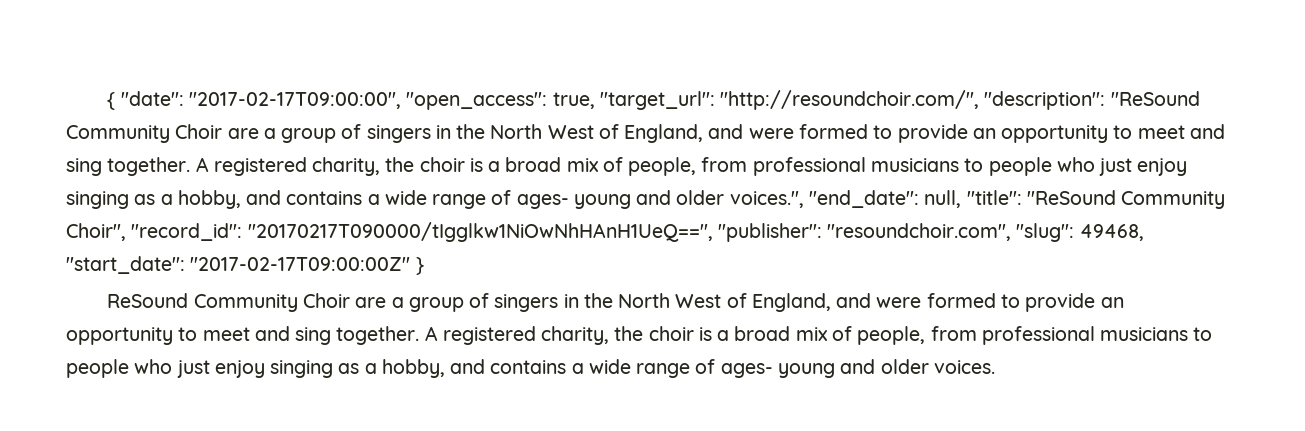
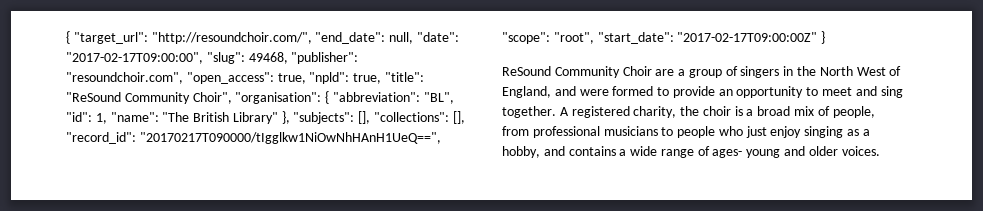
- { "date": "2017-02-17T09:00:00", "open_access": true, "target_url": "http://resoundchoir.com/", "description": "ReSound Community Choir are a group of singers in the North West of England, and were formed to provide an opportunity to meet and sing together. A registered charity, the choir is a broad mix of people, from professional musicians to people who just enjoy singing as a hobby, and contains a wide range of ages- young and older voices.", "end_date": null, "title": "ReSound Community Choir", "record_id": "20170217T090000/tIgglkw1NiOwNhHAnH1UeQ==", "publisher": "resoundchoir.com", "slug": 49468, "start_date": "2017-02-17T09:00:00Z" }
+ { "target_url": "http://resoundchoir.com/", "end_date": null, "date": "2017-02-17T09:00:00", "slug": 49468, "publisher": "resoundchoir.com", "open_access": true, "npld": true, "title": "ReSound Community Choir", "organisation": { "abbreviation": "BL", "id": 1, "name": "The British Library" }, "subjects": [], "collections": [], "record_id": "20170217T090000/tIgglkw1NiOwNhHAnH1UeQ==", "scope": "root", "start_date": "2017-02-17T09:00:00Z" }

